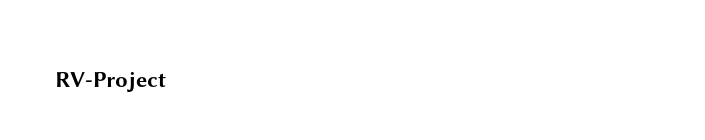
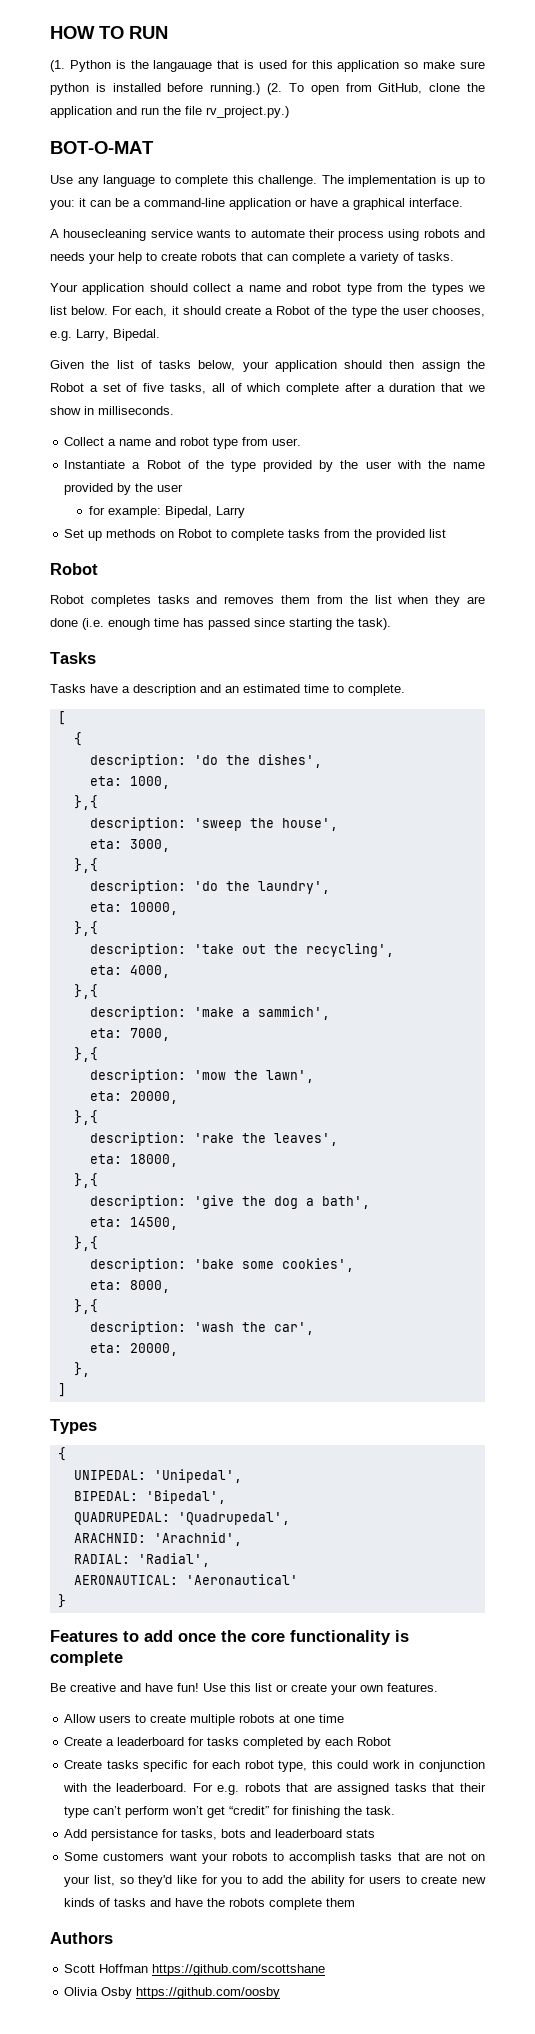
- RV-Project
+ HOW TO RUN
+ (1. Python is the langauage that is used for this application so make sure python is installed before running.) (2. To open from GitHub, clone the application and run the file rv_project.py.)
+ BOT-O-MAT
+ Use any language to complete this challenge. The implementation is up to you: it can be a command-line application or have a graphical interface.
+ A housecleaning service wants to automate their process using robots and needs your help to create robots that can complete a variety of tasks.
+ Your application should collect a name and robot type from the types we list below. For each, it should create a Robot of the type the user chooses, e.g. Larry, Bipedal.
+ Given the list of tasks below, your application should then assign the Robot a set of five tasks, all of which complete after a duration that we show in milliseconds.
+ Collect a name and robot type from user.
+ Instantiate a Robot of the type provided by the user with the name provided by the user
+ for example: Bipedal, Larry
+ Set up methods on Robot to complete tasks from the provided list
+ Robot
+ Robot completes tasks and removes them from the list when they are done (i.e. enough time has passed since starting the task).
+ Tasks
+ Tasks have a description and an estimated time to complete.
+ [
+ {
+ description: 'do the dishes',
+ eta: 1000,
+ },{
+ description: 'sweep the house',
+ eta: 3000,
+ },{
+ description: 'do the laundry',
+ eta: 10000,
+ },{
+ description: 'take out the recycling',
+ eta: 4000,
+ },{
+ description: 'make a sammich',
+ eta: 7000,
+ },{
+ description: 'mow the lawn',
+ eta: 20000,
+ },{
+ description: 'rake the leaves',
+ eta: 18000,
+ },{
+ description: 'give the dog a bath',
+ eta: 14500,
+ },{
+ description: 'bake some cookies',
+ eta: 8000,
+ },{
+ description: 'wash the car',
+ eta: 20000,
+ },
+ ]
+ Types
+ {
+ UNIPEDAL: 'Unipedal',
+ BIPEDAL: 'Bipedal',
+ QUADRUPEDAL: 'Quadrupedal',
+ ARACHNID: 'Arachnid',
+ RADIAL: 'Radial',
+ AERONAUTICAL: 'Aeronautical'
+ }
+ Features to add once the core functionality is complete
+ Be creative and have fun! Use this list or create your own features.
+ Allow users to create multiple robots at one time
+ Create a leaderboard for tasks completed by each Robot
+ Create tasks specific for each robot type, this could work in conjunction with the leaderboard. For e.g. robots that are assigned tasks that their type can’t perform won’t get “credit” for finishing the task.
+ Add persistance for tasks, bots and leaderboard stats
+ Some customers want your robots to accomplish tasks that are not on your list, so they'd like for you to add the ability for users to create new kinds of tasks and have the robots complete them
+ Authors
+ Scott Hoffman https://github.com/scottshane
+ Olivia Osby https://github.com/oosby

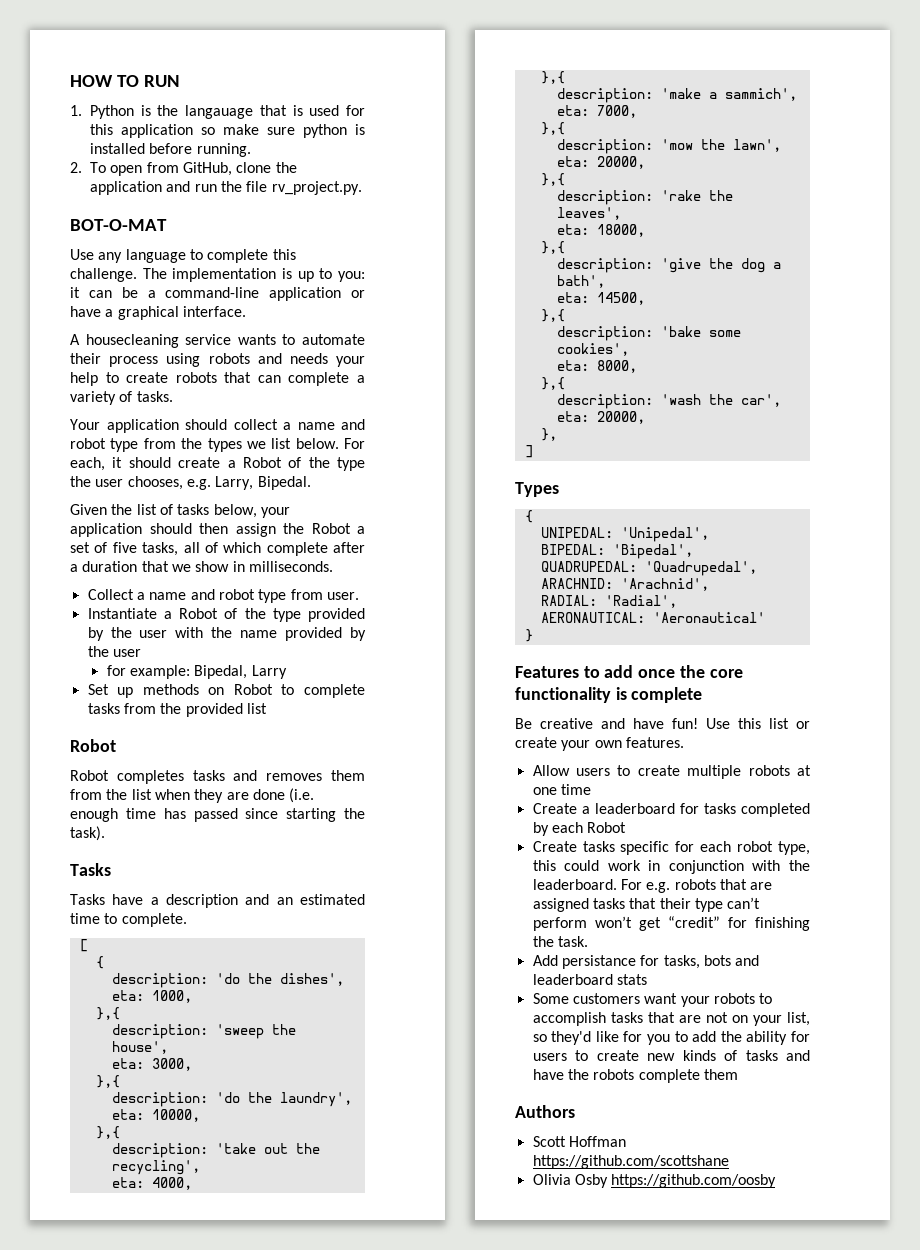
- (1. Python is the langauage that is used for this application so make sure python is installed before running.) (2. To open from GitHub, clone the application and run the file rv_project.py.)
+ 1. Python is the langauage that is used for this application so make sure python is installed before running.
+ 2. To open from GitHub, clone the application and run the file rv_project.py.

